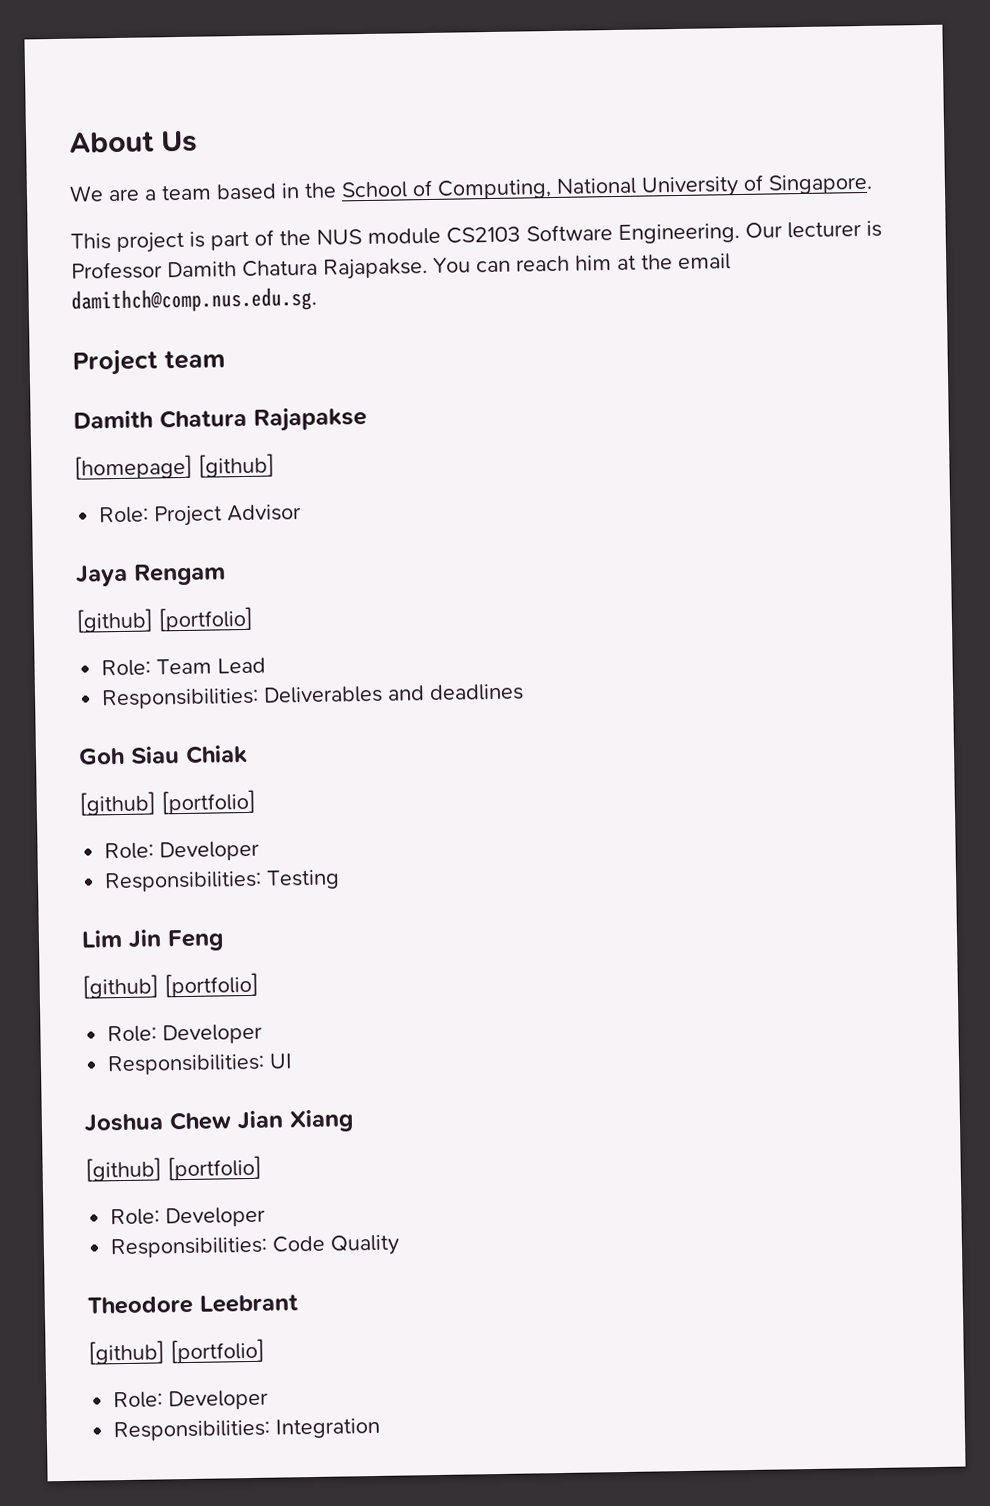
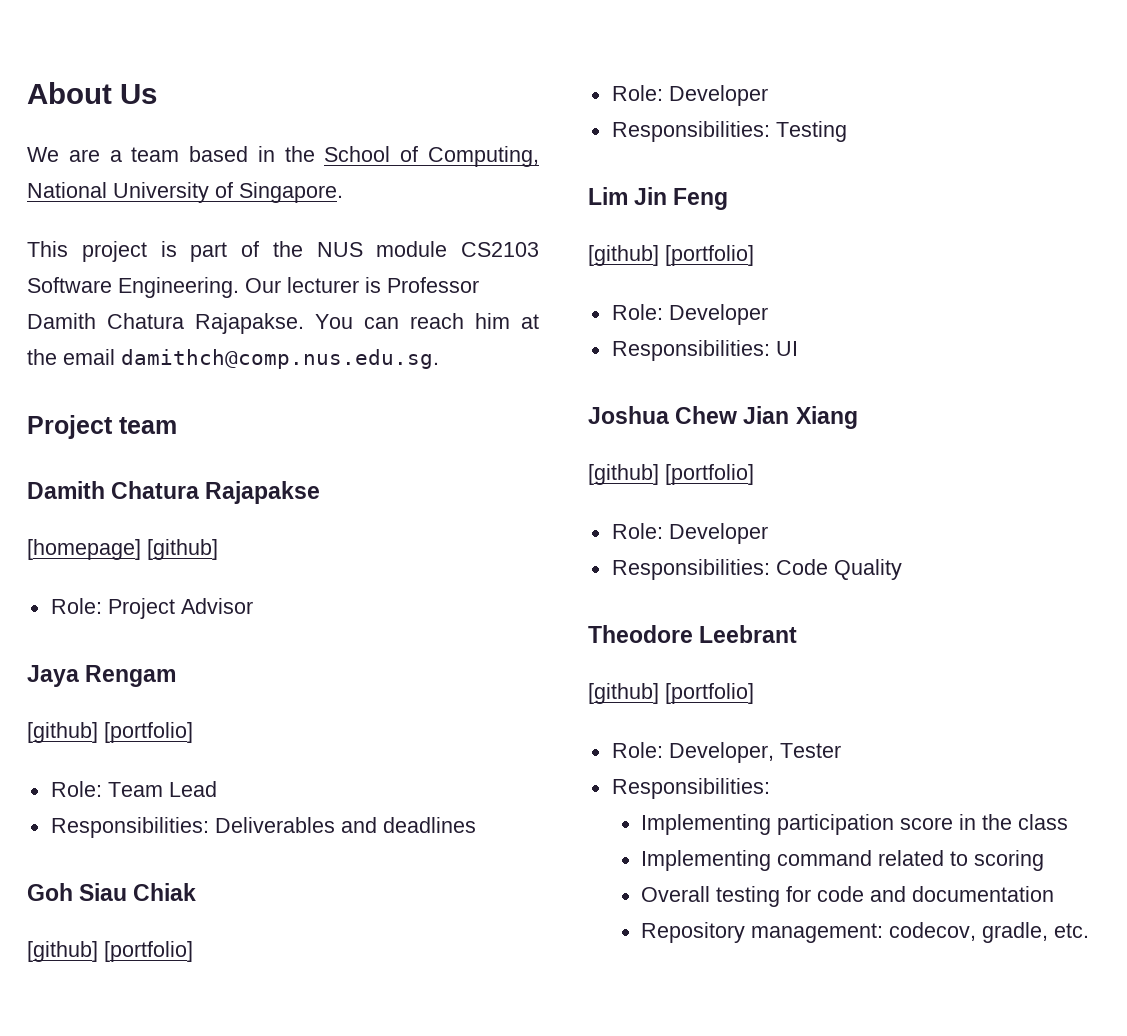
  Theodore Leebrant
  [github] [portfolio]
- Role: Developer
- Responsibilities: Integration
+ Role: Developer, Tester
+ Responsibilities:
+ Implementing participation score in the class
+ Implementing command related to scoring
+ Overall testing for code and documentation
+ Repository management: codecov, gradle, etc.

